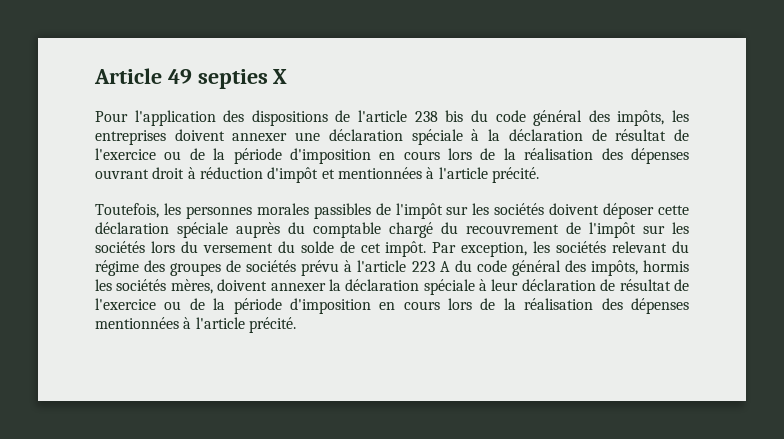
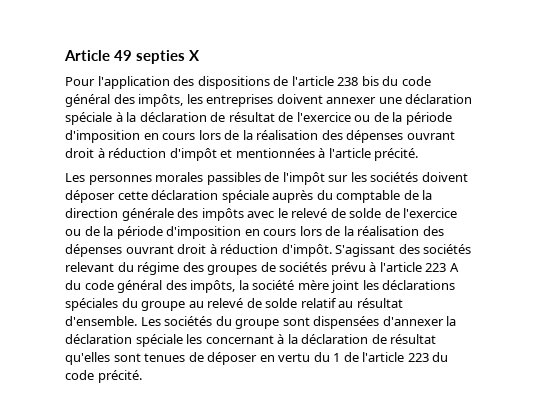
- Toutefois, les personnes morales passibles de l'impôt sur les sociétés doivent déposer cette déclaration spéciale auprès du comptable chargé du recouvrement de l'impôt sur les sociétés lors du versement du solde de cet impôt. Par exception, les sociétés relevant du régime des groupes de sociétés prévu à l'article 223 A du code général des impôts, hormis les sociétés mères, doivent annexer la déclaration spéciale à leur déclaration de résultat de l'exercice ou de la période d'imposition en cours lors de la réalisation des dépenses mentionnées à l'article précité.
+ Les personnes morales passibles de l'impôt sur les sociétés doivent déposer cette déclaration spéciale auprès du comptable de la direction générale des impôts avec le relevé de solde de l'exercice ou de la période d'imposition en cours lors de la réalisation des dépenses ouvrant droit à réduction d'impôt. S'agissant des sociétés relevant du régime des groupes de sociétés prévu à l'article 223 A du code général des impôts, la société mère joint les déclarations spéciales du groupe au relevé de solde relatif au résultat d'ensemble. Les sociétés du groupe sont dispensées d'annexer la déclaration spéciale les concernant à la déclaration de résultat qu'elles sont tenues de déposer en vertu du 1 de l'article 223 du code précité.

